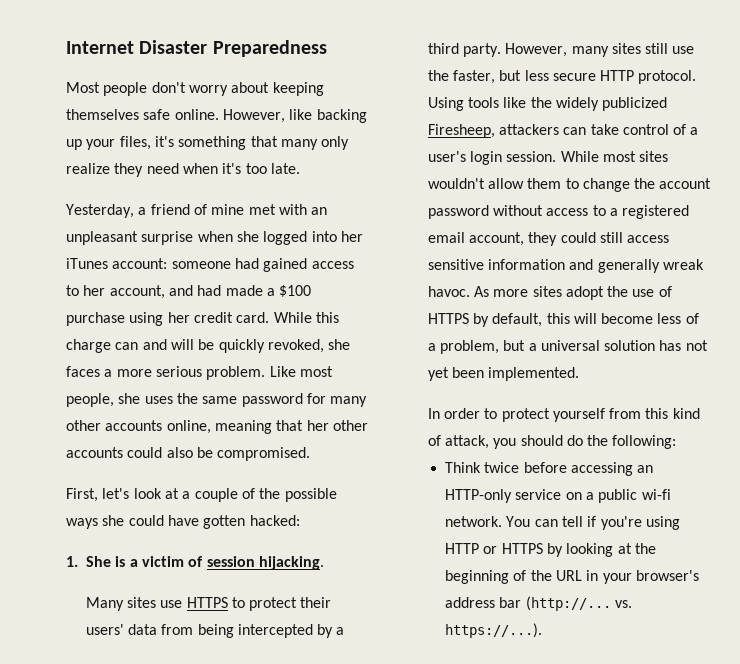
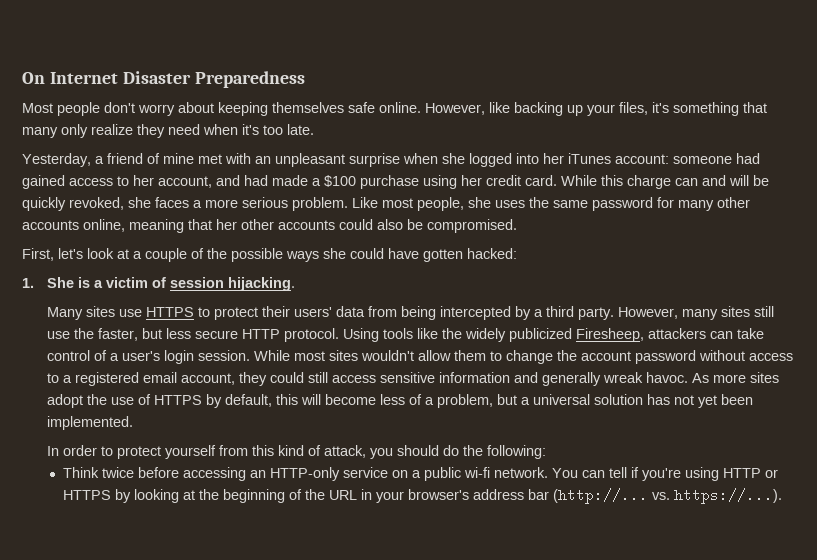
- Internet Disaster Preparedness
+ On Internet Disaster Preparedness

